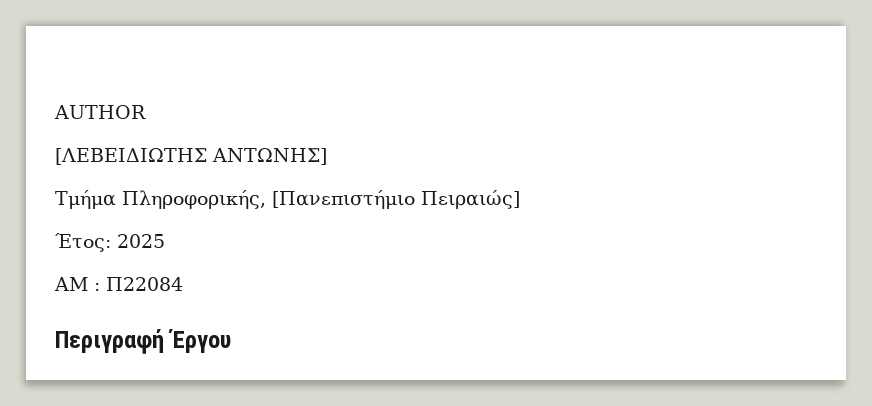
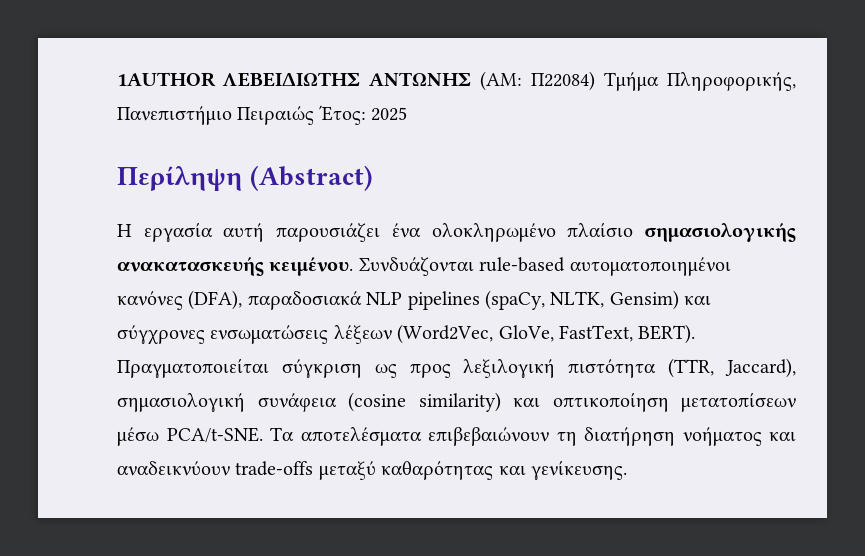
- AUTHOR
- [ΛΕΒΕΙΔΙΩΤΗΣ ΑΝΤΩΝΗΣ]
- Τμήμα Πληροφορικής, [Πανεπιστήμιο Πειραιώς]
- Έτος: 2025
- ΑΜ : Π22084
- Περιγραφή Έργου
+ 1AUTHOR ΛΕΒΕΙΔΙΩΤΗΣ ΑΝΤΩΝΗΣ (ΑΜ: Π22084) Τμήμα Πληροφορικής, Πανεπιστήμιο Πειραιώς Έτος: 2025
+ Περίληψη (Abstract)
+ Η εργασία αυτή παρουσιάζει ένα ολοκληρωμένο πλαίσιο σημασιολογικής ανακατασκευής κειμένου. Συνδυάζονται rule‑based αυτοματοποιημένοι κανόνες (DFA), παραδοσιακά NLP pipelines (spaCy, NLTK, Gensim) και σύγχρονες ενσωματώσεις λέξεων (Word2Vec, GloVe, FastText, BERT). Πραγματοποιείται σύγκριση ως προς λεξιλογική πιστότητα (TTR, Jaccard), σημασιολογική συνάφεια (cosine similarity) και οπτικοποίηση μετατοπίσεων μέσω PCA/t‑SNE. Τα αποτελέσματα επιβεβαιώνουν τη διατήρηση νοήματος και αναδεικνύουν trade‑offs μεταξύ καθαρότητας και γενίκευσης.

